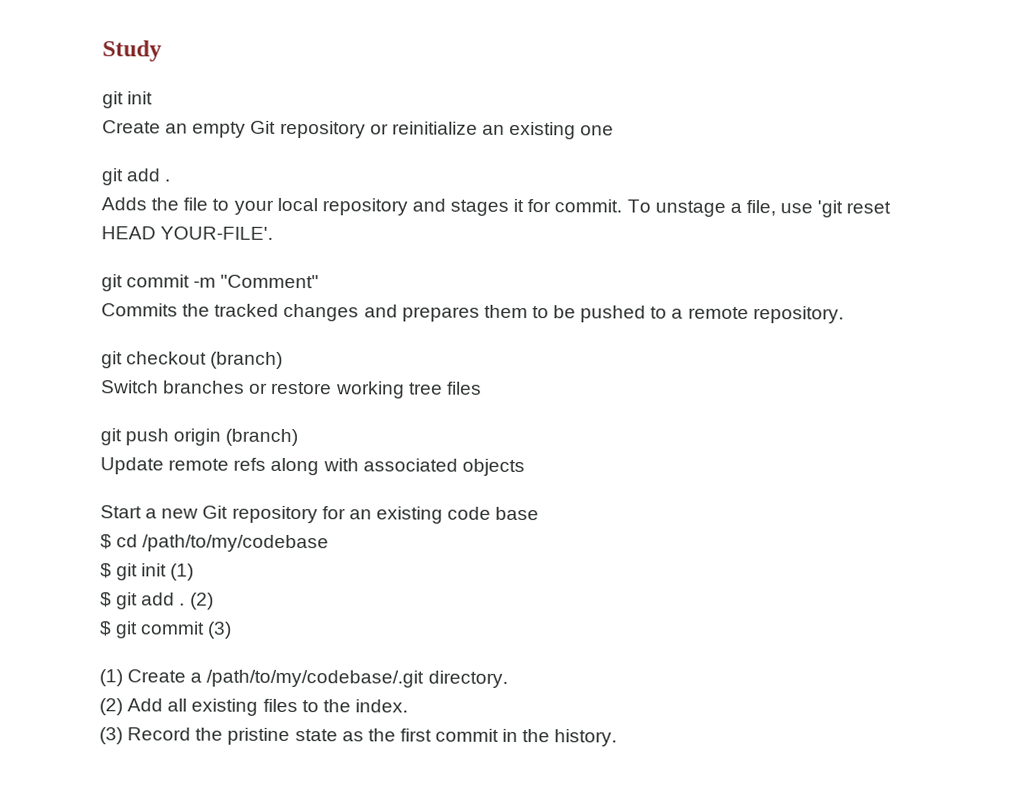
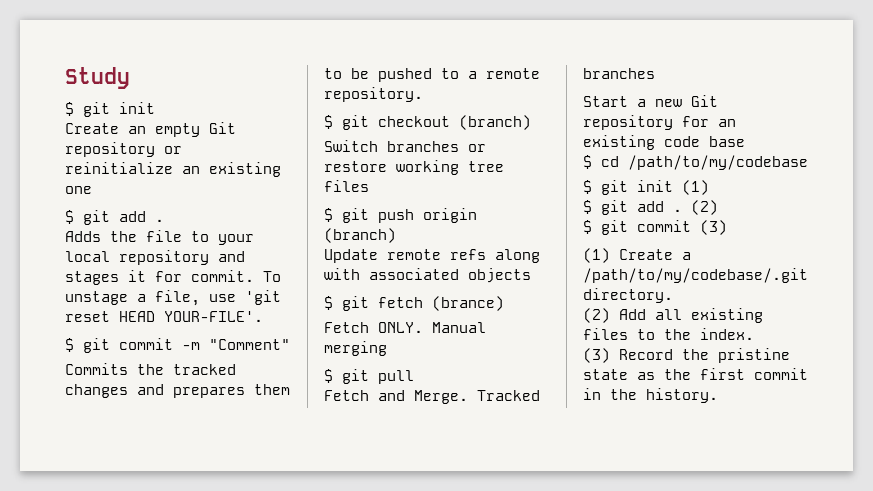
  Study
- git init
+ $ git init
  Create an empty Git repository or reinitialize an existing one
- git add .
+ $ git add .
- git commit -m "Comment"
+ $ git commit -m "Comment"
- git checkout (branch)
+ $ git checkout (branch)
- git push origin (branch)
+ $ git push origin (branch)
+ $ git fetch (brance)
+ Fetch ONLY. Manual merging
+ $ git pull
+ Fetch and Merge. Tracked branches

